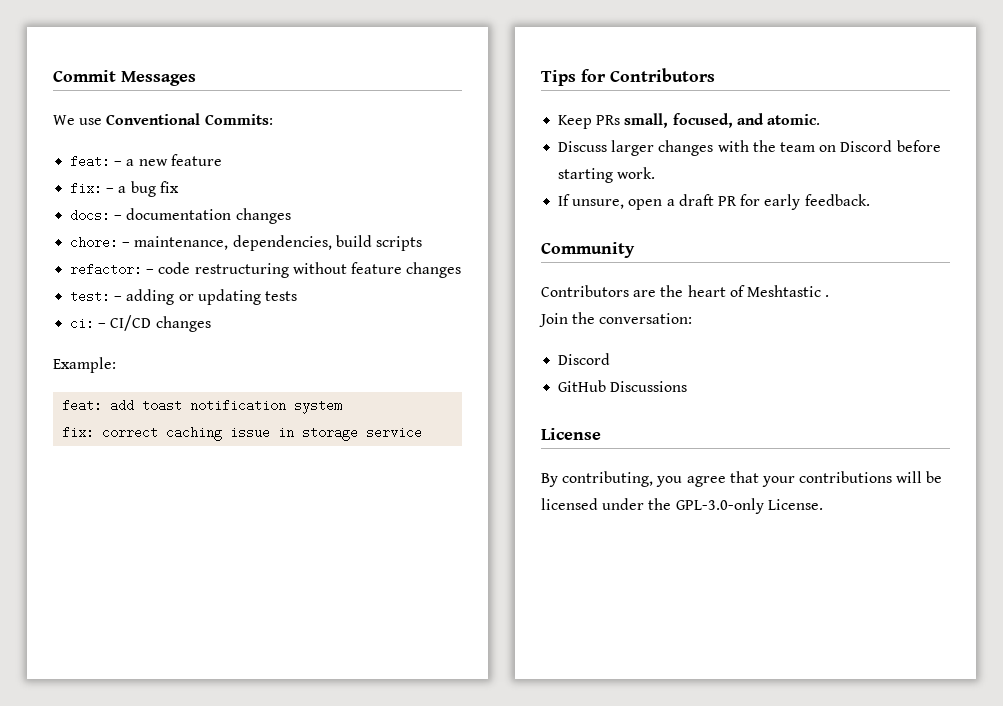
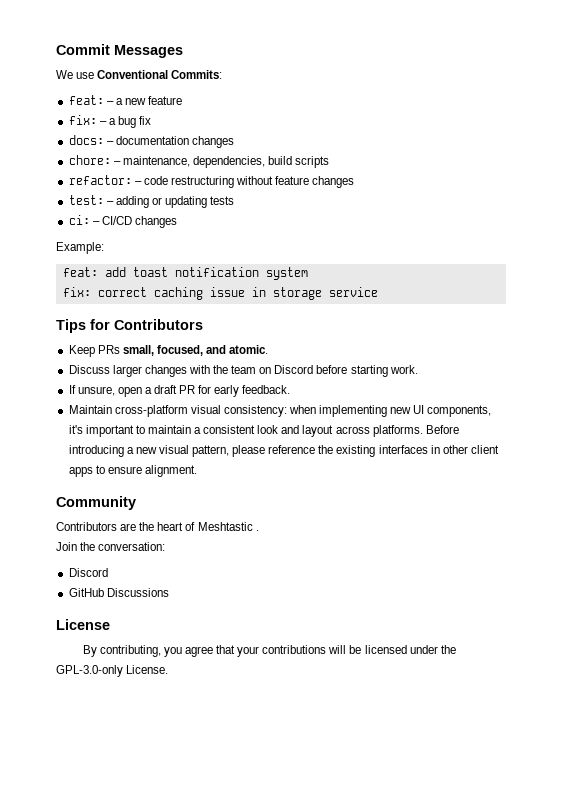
+ Maintain cross-platform visual consistency: when implementing new UI components, it's important to maintain a consistent look and layout across platforms. Before introducing a new visual pattern, please reference the existing interfaces in other client apps to ensure alignment.

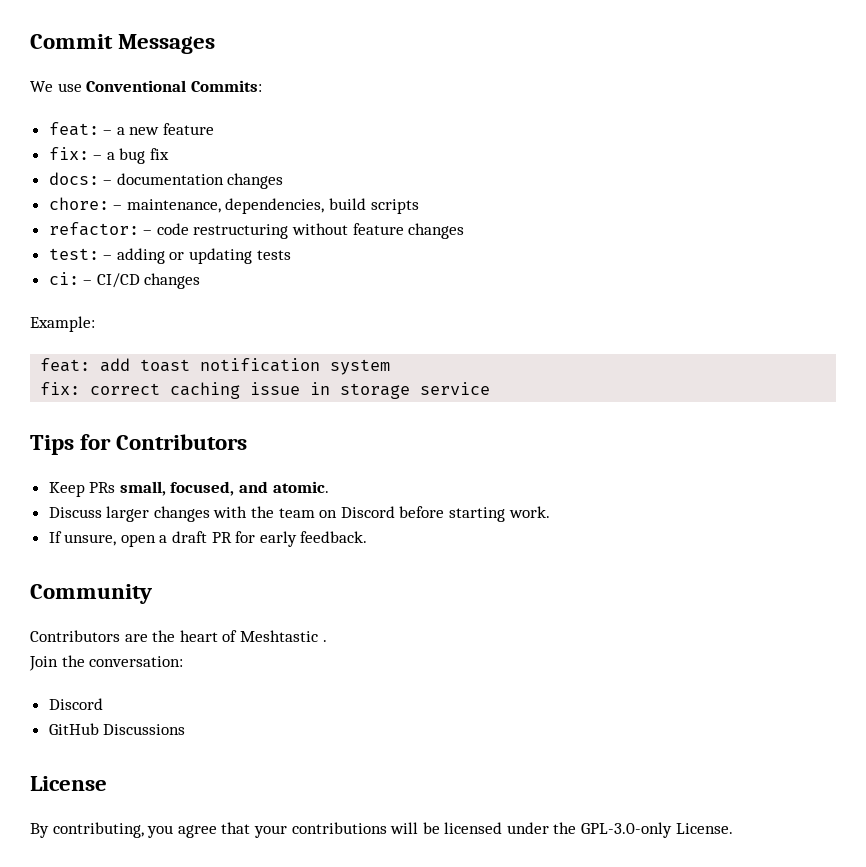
- Maintain cross-platform visual consistency: when implementing new UI components, it's important to maintain a consistent look and layout across platforms. Before introducing a new visual pattern, please reference the existing interfaces in other client apps to ensure alignment.

